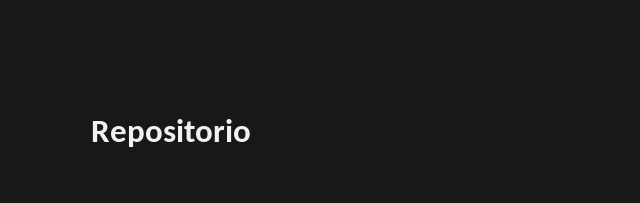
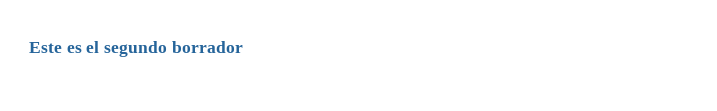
- Repositorio
+ Este es el segundo borrador

